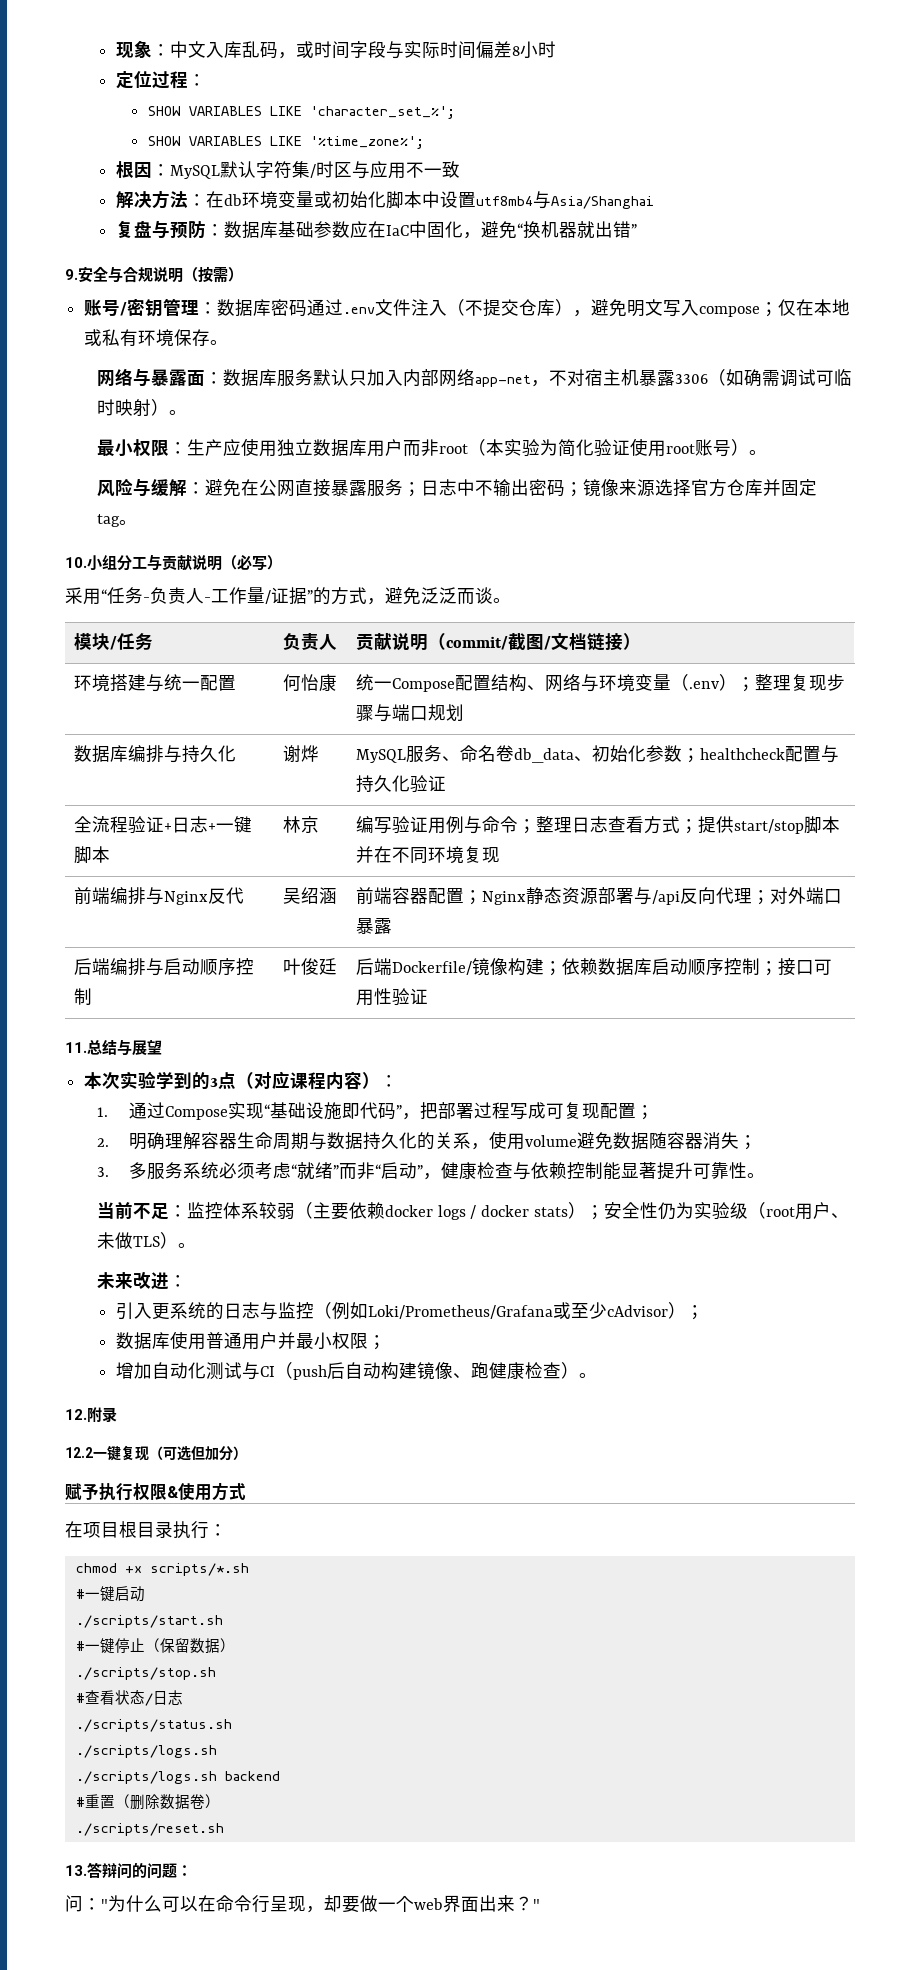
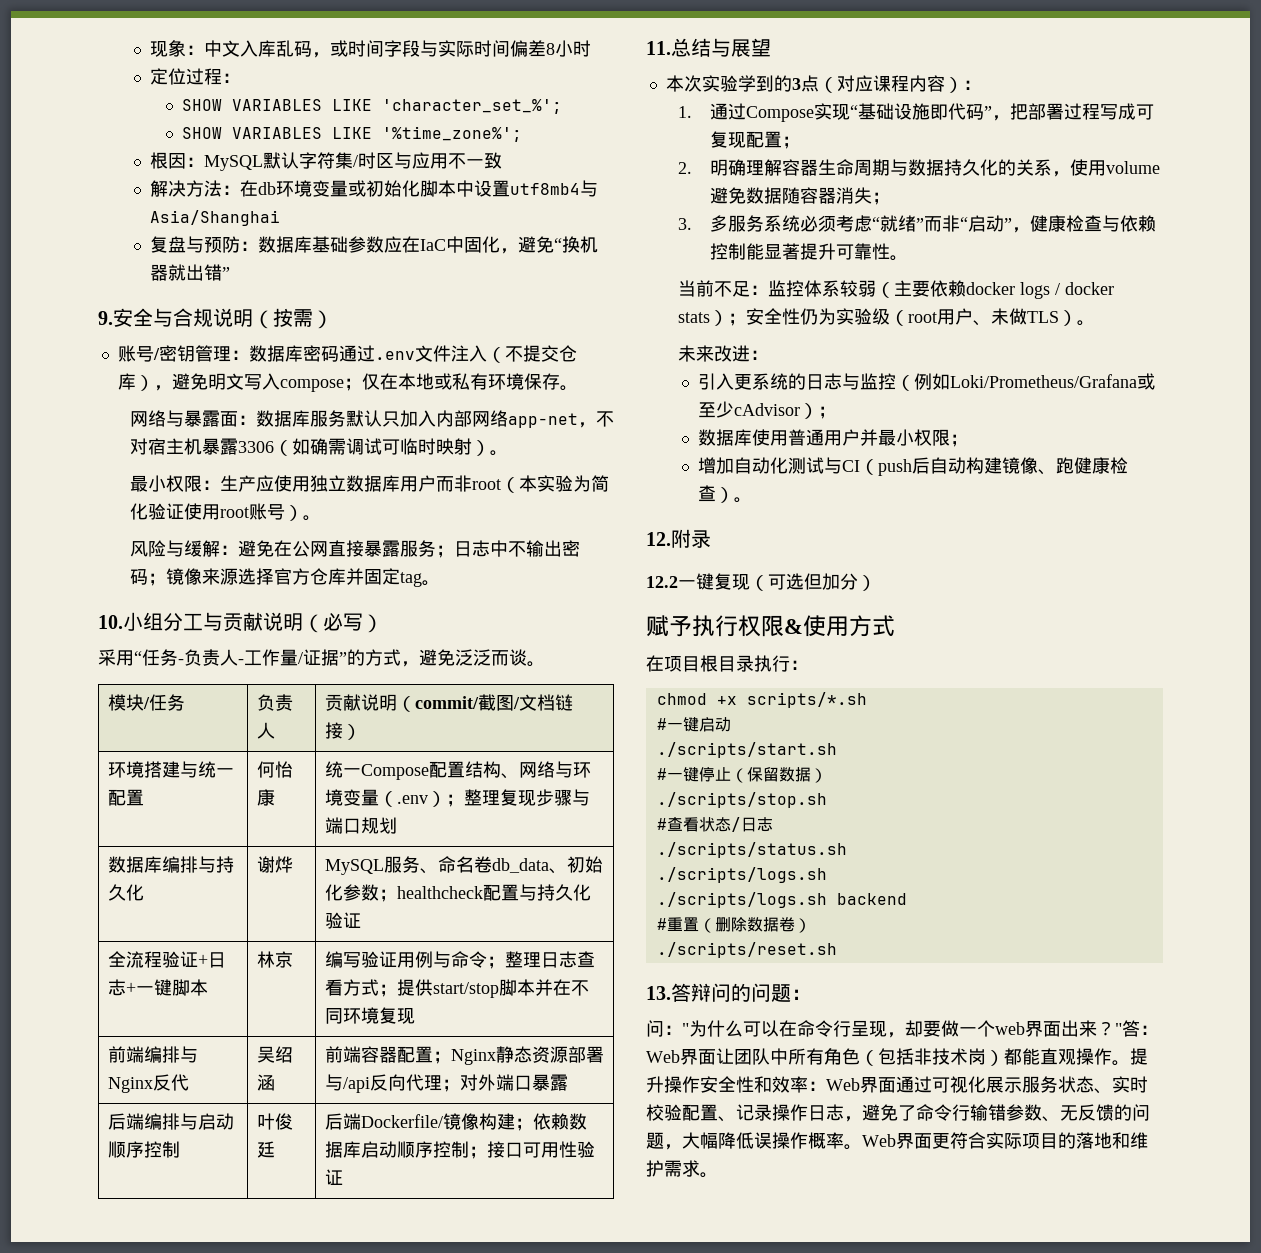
- 问："为什么可以在命令行呈现，却要做一个web界面出来？"
+ 问："为什么可以在命令行呈现，却要做一个web界面出来？"答：Web界面让团队中所有角色（包括非技术岗）都能直观操作。提升操作安全性和效率：Web界面通过可视化展示服务状态、实时校验配置、记录操作日志，避免了命令行输错参数、无反馈的问题，大幅降低误操作概率。Web界面更符合实际项目的落地和维护需求。

